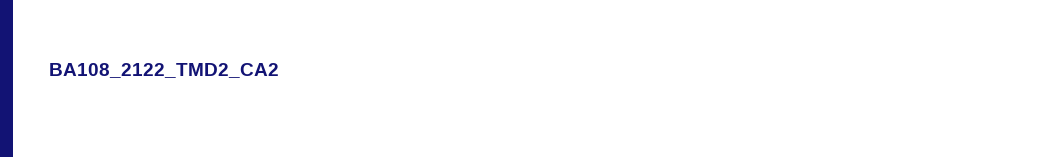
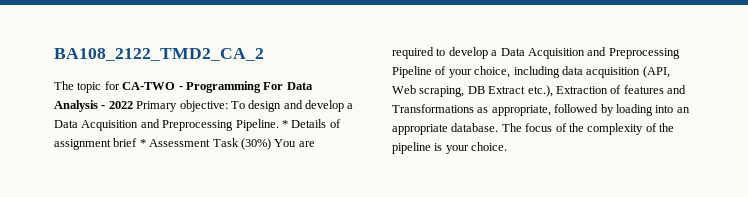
- BA108_2122_TMD2_CA2
+ BA108_2122_TMD2_CA_2
+ The topic for CA-TWO - Programming For Data Analysis - 2022 Primary objective: To design and develop a Data Acquisition and Preprocessing Pipeline. * Details of assignment brief * Assessment Task (30%) You are required to develop a Data Acquisition and Preprocessing Pipeline of your choice, including data acquisition (API, Web scraping, DB Extract etc.), Extraction of features and Transformations as appropriate, followed by loading into an appropriate database. The focus of the complexity of the pipeline is your choice.

